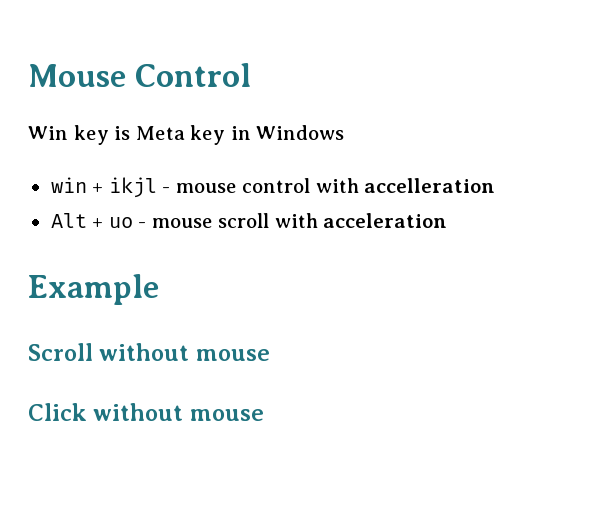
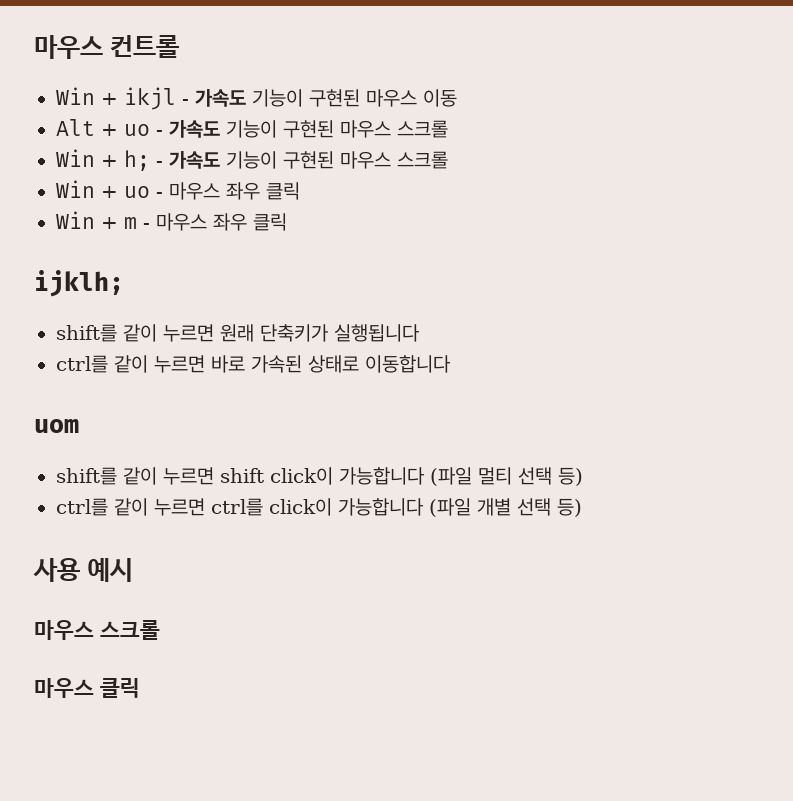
- Mouse Control
- Win key is Meta key in Windows
- win + ikjl - mouse control with accelleration
- Alt + uo - mouse scroll with acceleration
- Example
- Scroll without mouse
- Click without mouse
+ 마우스 컨트롤
+ Win + ikjl - 가속도 기능이 구현된 마우스 이동
+ Alt + uo - 가속도 기능이 구현된 마우스 스크롤
+ Win + h; - 가속도 기능이 구현된 마우스 스크롤
+ Win + uo - 마우스 좌우 클릭
+ Win + m - 마우스 좌우 클릭
+ ijklh;
+ shift를 같이 누르면 원래 단축키가 실행됩니다
+ ctrl를 같이 누르면 바로 가속된 상태로 이동합니다
+ uom
+ shift를 같이 누르면 shift click이 가능합니다 (파일 멀티 선택 등)
+ ctrl를 같이 누르면 ctrl를 click이 가능합니다 (파일 개별 선택 등)
+ 사용 예시
+ 마우스 스크롤
+ 마우스 클릭

